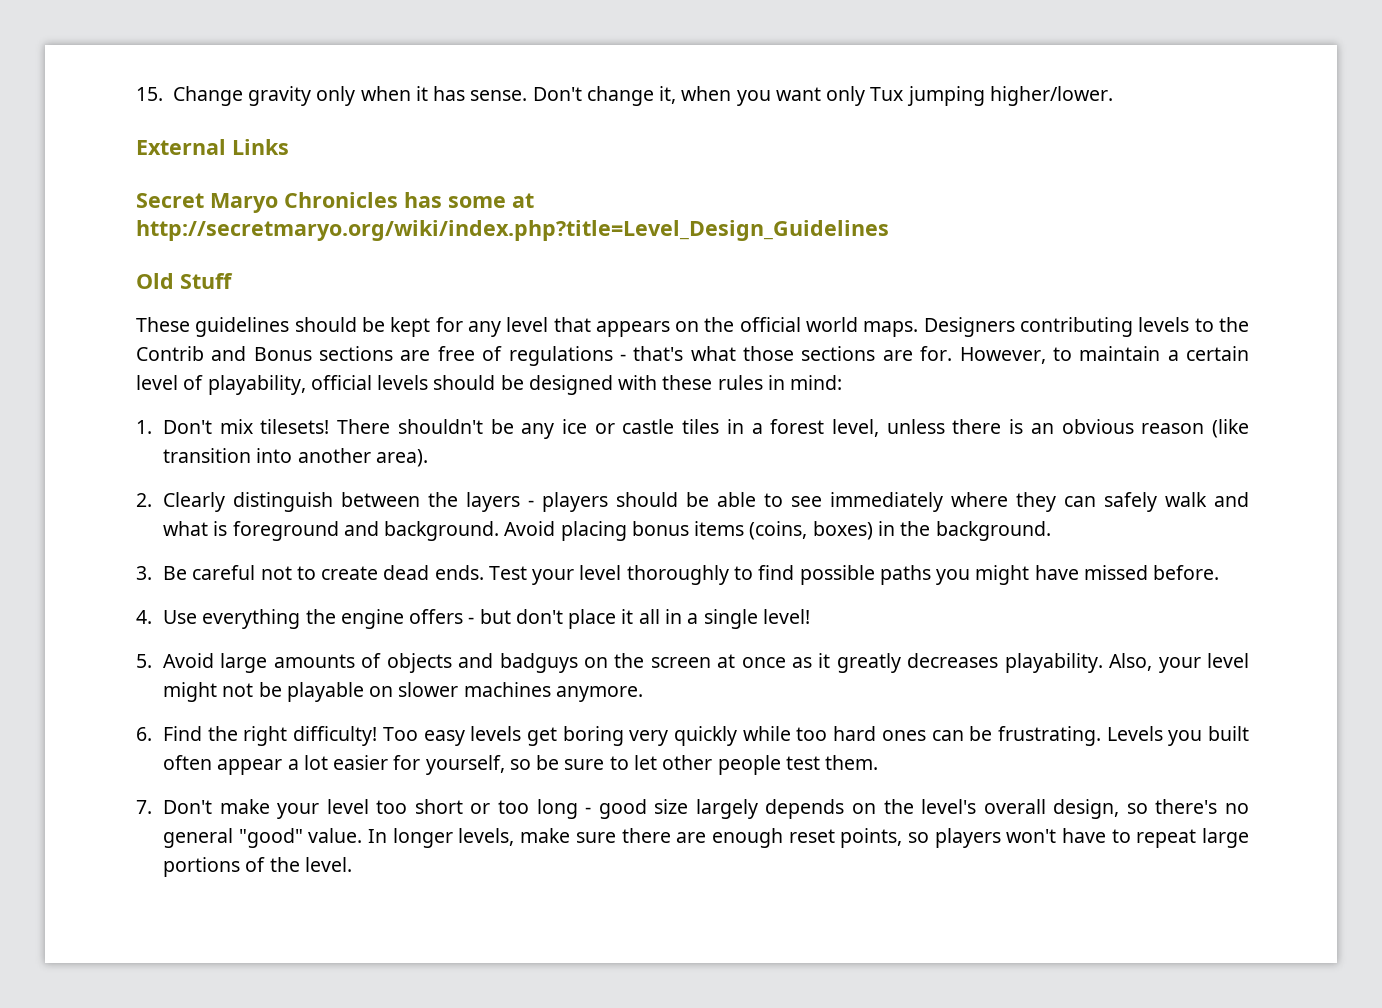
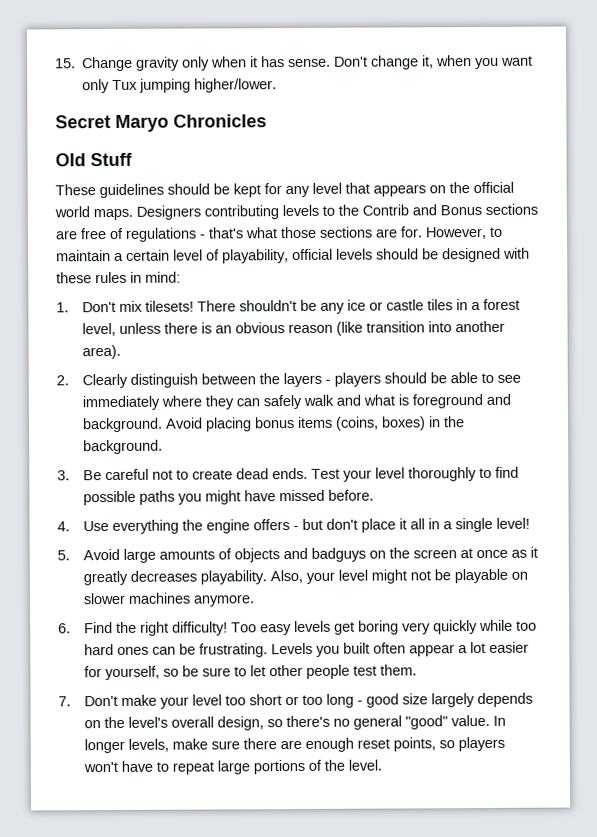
- External Links
- Secret Maryo Chronicles has some at http://secretmaryo.org/wiki/index.php?title=Level_Design_Guidelines
+ Secret Maryo Chronicles

